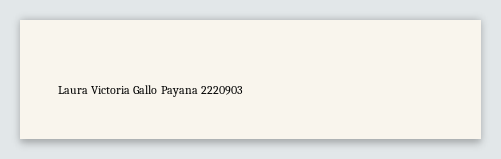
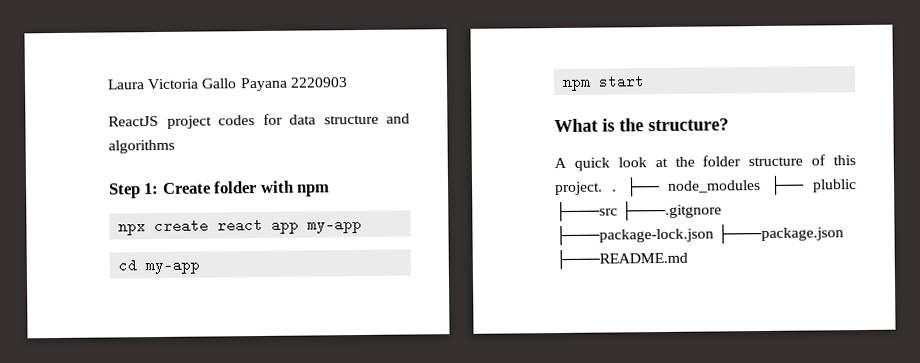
+ ReactJS project codes for data structure and algorithms
+ Step 1: Create folder with npm
+ npx create react app my-app
+ cd my-app
+ npm start
+ What is the structure?
+ A quick look at the folder structure of this project. . ├── node_modules ├── plublic ├───src ├───.gitgnore ├───package-lock.json ├───package.json ├───README.md

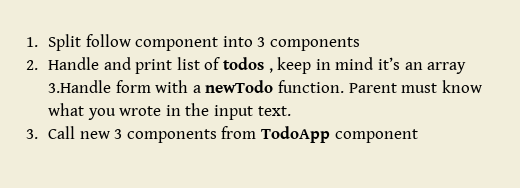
- Laura Victoria Gallo Payana 2220903
- ReactJS project codes for data structure and algorithms
- Step 1: Create folder with npm
- npx create react app my-app
- cd my-app
- npm start
- What is the structure?
- A quick look at the folder structure of this project. . ├── node_modules ├── plublic ├───src ├───.gitgnore ├───package-lock.json ├───package.json ├───README.md
+ 1. Split follow component into 3 components
+ 2. Handle and print list of todos , keep in mind it’s an array 3.Handle form with a newTodo function. Parent must know what you wrote in the input text.
+ 3. Call new 3 components from TodoApp component

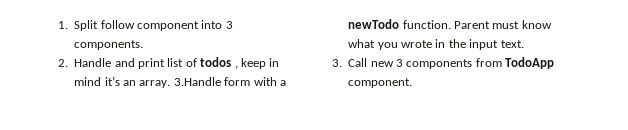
- 1. Split follow component into 3 components
+ 1. Split follow component into 3 components.
- 2. Handle and print list of todos , keep in mind it’s an array 3.Handle form with a newTodo function.
+ 2. Handle and print list of todos , keep in mind it’s an array. 3.Handle form with a newTodo function.
- 3. Call new 3 components from TodoApp component
+ 3. Call new 3 components from TodoApp component.

